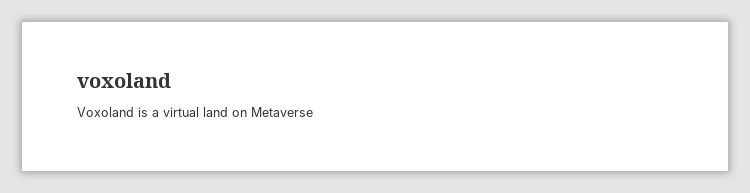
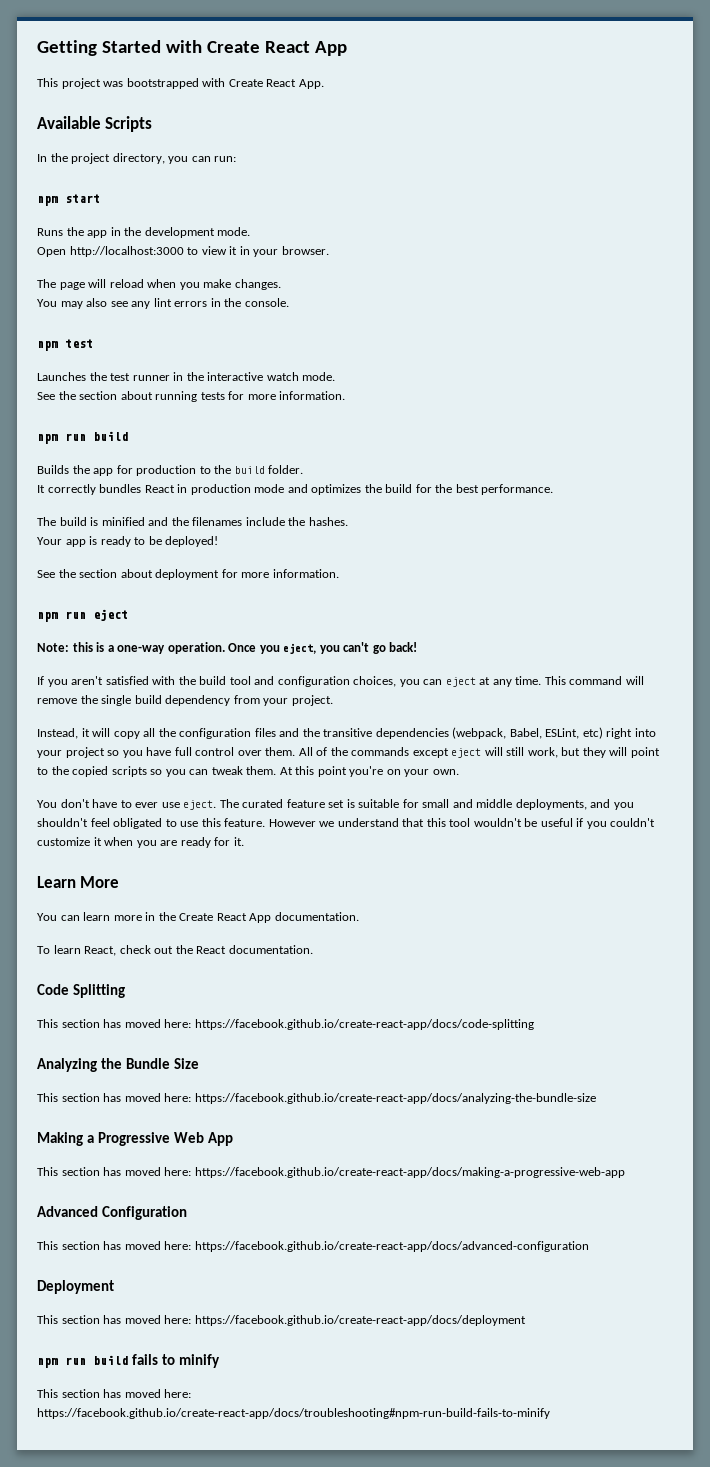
- voxoland
- Voxoland is a virtual land on Metaverse
+ Getting Started with Create React App
+ This project was bootstrapped with Create React App.
+ Available Scripts
+ In the project directory, you can run:
+ npm start
+ Runs the app in the development mode.
+ Open http://localhost:3000 to view it in your browser.
+ The page will reload when you make changes.
+ You may also see any lint errors in the console.
+ npm test
+ Launches the test runner in the interactive watch mode.
+ See the section about running tests for more information.
+ npm run build
+ Builds the app for production to the build folder.
+ It correctly bundles React in production mode and optimizes the build for the best performance.
+ The build is minified and the filenames include the hashes.
+ Your app is ready to be deployed!
+ See the section about deployment for more information.
+ npm run eject
+ Note: this is a one-way operation. Once you eject, you can't go back!
+ If you aren't satisfied with the build tool and configuration choices, you can eject at any time. This command will remove the single build dependency from your project.
+ Instead, it will copy all the configuration files and the transitive dependencies (webpack, Babel, ESLint, etc) right into your project so you have full control over them. All of the commands except eject will still work, but they will point to the copied scripts so you can tweak them. At this point you're on your own.
+ You don't have to ever use eject. The curated feature set is suitable for small and middle deployments, and you shouldn't feel obligated to use this feature. However we understand that this tool wouldn't be useful if you couldn't customize it when you are ready for it.
+ Learn More
+ You can learn more in the Create React App documentation.
+ To learn React, check out the React documentation.
+ Code Splitting
+ This section has moved here: https://facebook.github.io/create-react-app/docs/code-splitting
+ Analyzing the Bundle Size
+ This section has moved here: https://facebook.github.io/create-react-app/docs/analyzing-the-bundle-size
+ Making a Progressive Web App
+ This section has moved here: https://facebook.github.io/create-react-app/docs/making-a-progressive-web-app
+ Advanced Configuration
+ This section has moved here: https://facebook.github.io/create-react-app/docs/advanced-configuration
+ Deployment
+ This section has moved here: https://facebook.github.io/create-react-app/docs/deployment
+ npm run build fails to minify
+ This section has moved here: https://facebook.github.io/create-react-app/docs/troubleshooting#npm-run-build-fails-to-minify

